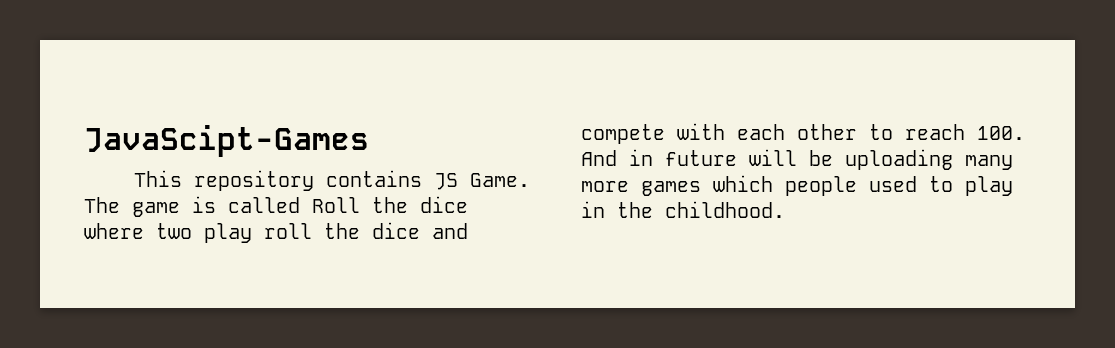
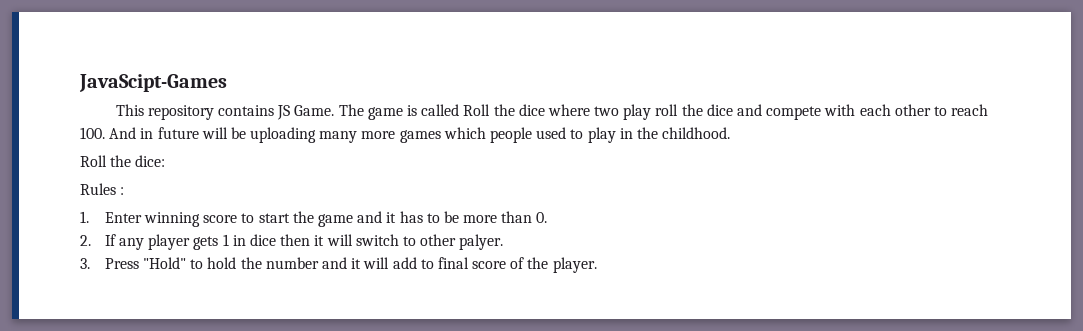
+ Roll the dice:
+ Rules :
+ 1. Enter winning score to start the game and it has to be more than 0.
+ 2. If any player gets 1 in dice then it will switch to other palyer.
+ 3. Press "Hold" to hold the number and it will add to final score of the player.

